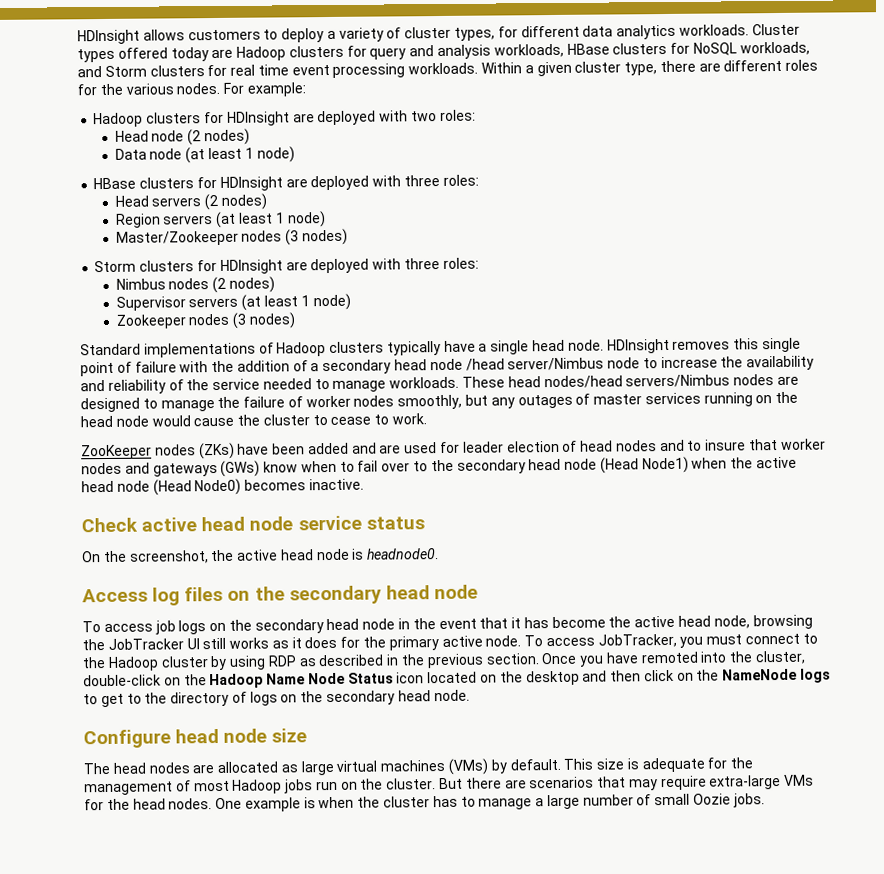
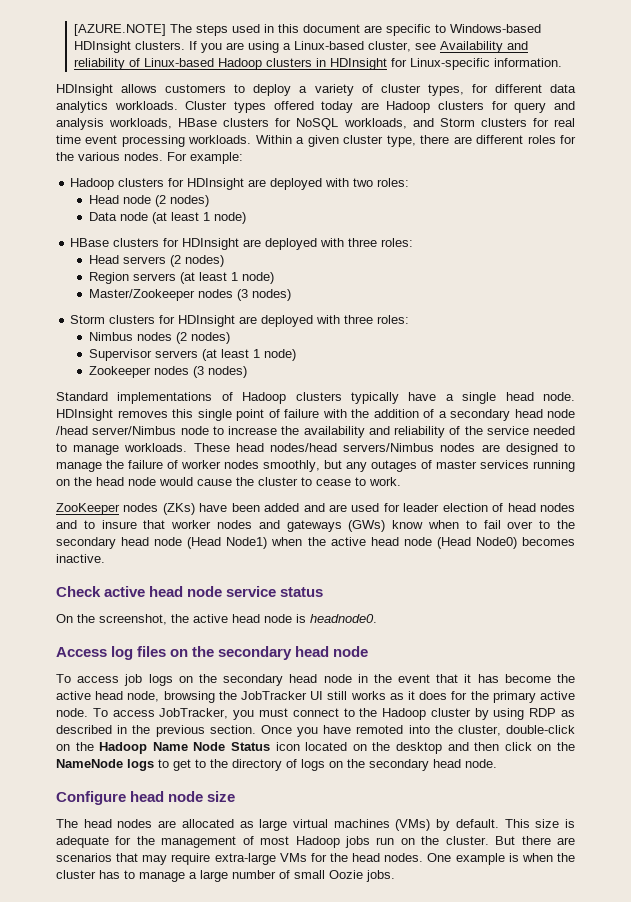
+ [AZURE.NOTE] The steps used in this document are specific to Windows-based HDInsight clusters. If you are using a Linux-based cluster, see Availability and reliability of Linux-based Hadoop clusters in HDInsight for Linux-specific information.

